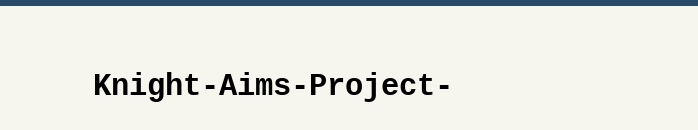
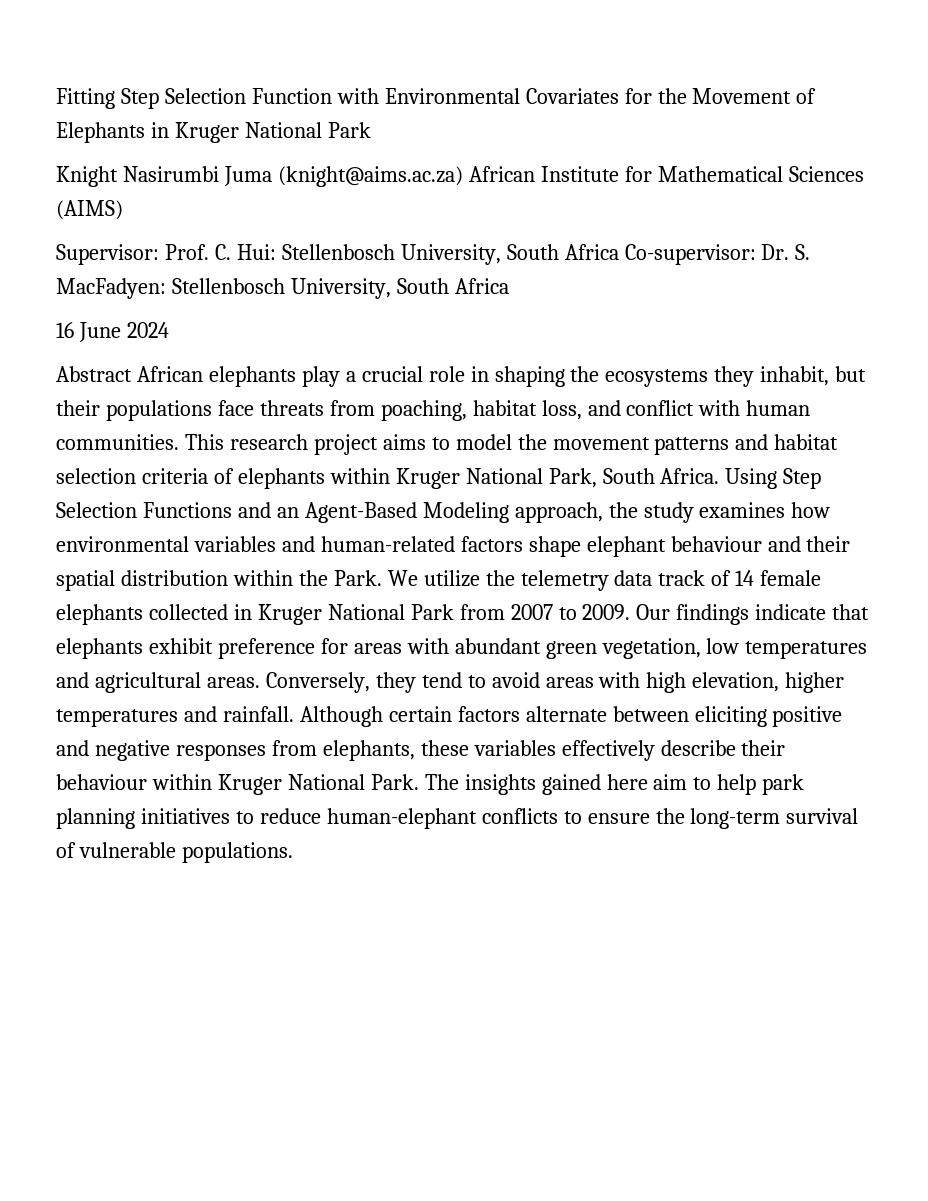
- Knight-Aims-Project-
+ Fitting Step Selection Function with Environmental Covariates for the Movement of Elephants in Kruger National Park
+ Knight Nasirumbi Juma (knight@aims.ac.za) African Institute for Mathematical Sciences (AIMS)
+ Supervisor: Prof. C. Hui: Stellenbosch University, South Africa Co-supervisor: Dr. S. MacFadyen: Stellenbosch University, South Africa
+ 16 June 2024
+ Abstract African elephants play a crucial role in shaping the ecosystems they inhabit, but their populations face threats from poaching, habitat loss, and conflict with human communities. This research project aims to model the movement patterns and habitat selection criteria of elephants within Kruger National Park, South Africa. Using Step Selection Functions and an Agent-Based Modeling approach, the study examines how environmental variables and human-related factors shape elephant behaviour and their spatial distribution within the Park. We utilize the telemetry data track of 14 female elephants collected in Kruger National Park from 2007 to 2009. Our findings indicate that elephants exhibit preference for areas with abundant green vegetation, low temperatures and agricultural areas. Conversely, they tend to avoid areas with high elevation, higher temperatures and rainfall. Although certain factors alternate between eliciting positive and negative responses from elephants, these variables effectively describe their behaviour within Kruger National Park. The insights gained here aim to help park planning initiatives to reduce human-elephant conflicts to ensure the long-term survival of vulnerable populations.

